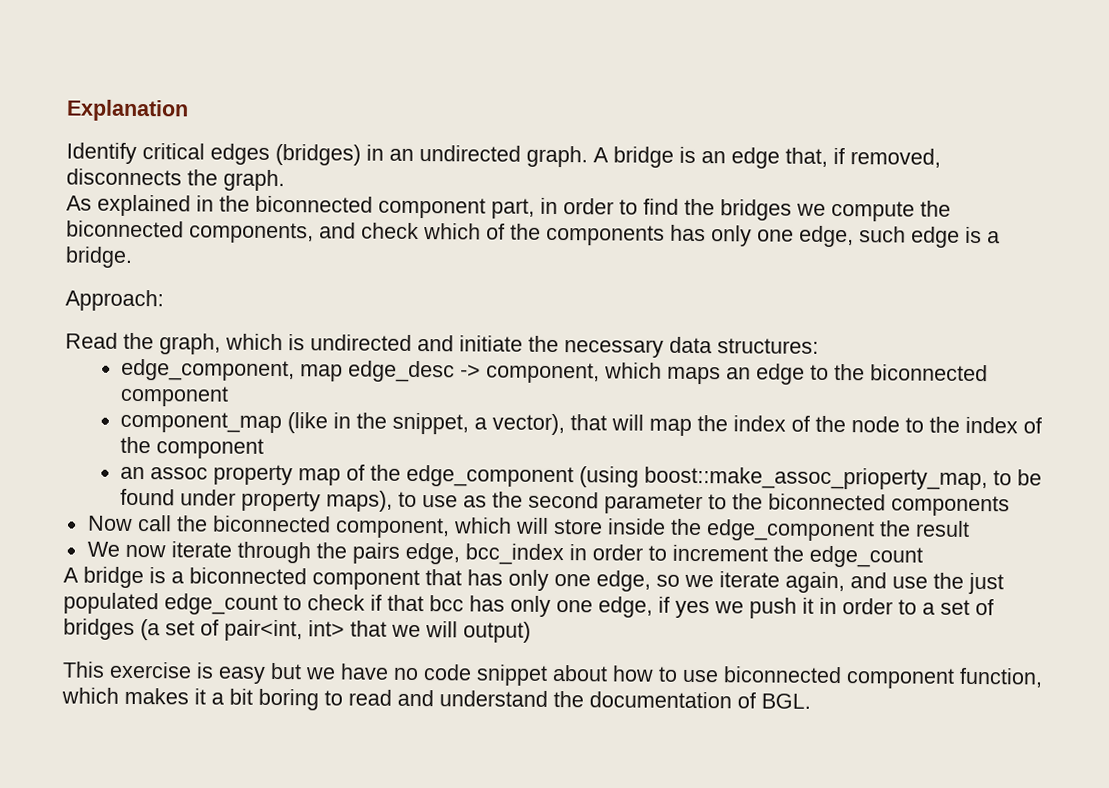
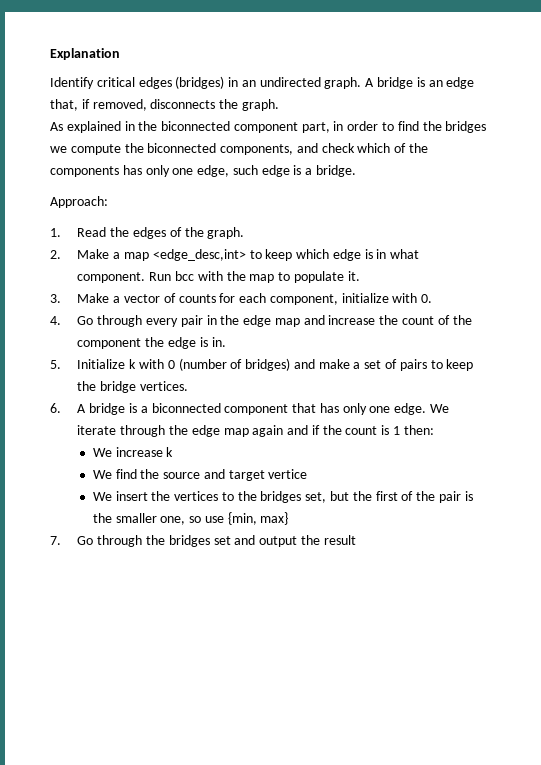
- Read the graph, which is undirected and initiate the necessary data structures:
- edge_component, map edge_desc -> component, which maps an edge to the biconnected component
- component_map (like in the snippet, a vector), that will map the index of the node to the index of the component
- an assoc property map of the edge_component (using boost::make_assoc_prioperty_map, to be found under property maps), to use as the second parameter to the biconnected components
- Now call the biconnected component, which will store inside the edge_component the result
- We now iterate through the pairs edge, bcc_index in order to increment the edge_count
- A bridge is a biconnected component that has only one edge, so we iterate again, and use the just populated edge_count to check if that bcc has only one edge, if yes we push it in order to a set of bridges (a set of pair<int, int> that we will output)
- This exercise is easy but we have no code snippet about how to use biconnected component function, which makes it a bit boring to read and understand the documentation of BGL.
+ 1. Read the edges of the graph.
+ 2. Make a map <edge_desc,int> to keep which edge is in what component. Run bcc with the map to populate it.
+ 3. Make a vector of counts for each component, initialize with 0.
+ 4. Go through every pair in the edge map and increase the count of the component the edge is in.
+ 5. Initialize k with 0 (number of bridges) and make a set of pairs to keep the bridge vertices.
+ 6. A bridge is a biconnected component that has only one edge. We iterate through the edge map again and if the count is 1 then:
+ We increase k
+ We find the source and target vertice
+ We insert the vertices to the bridges set, but the first of the pair is the smaller one, so use {min, max}
+ 7. Go through the bridges set and output the result

